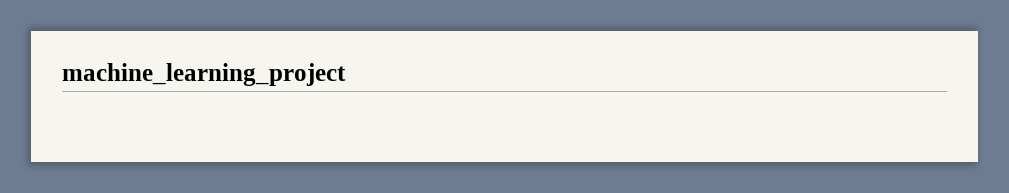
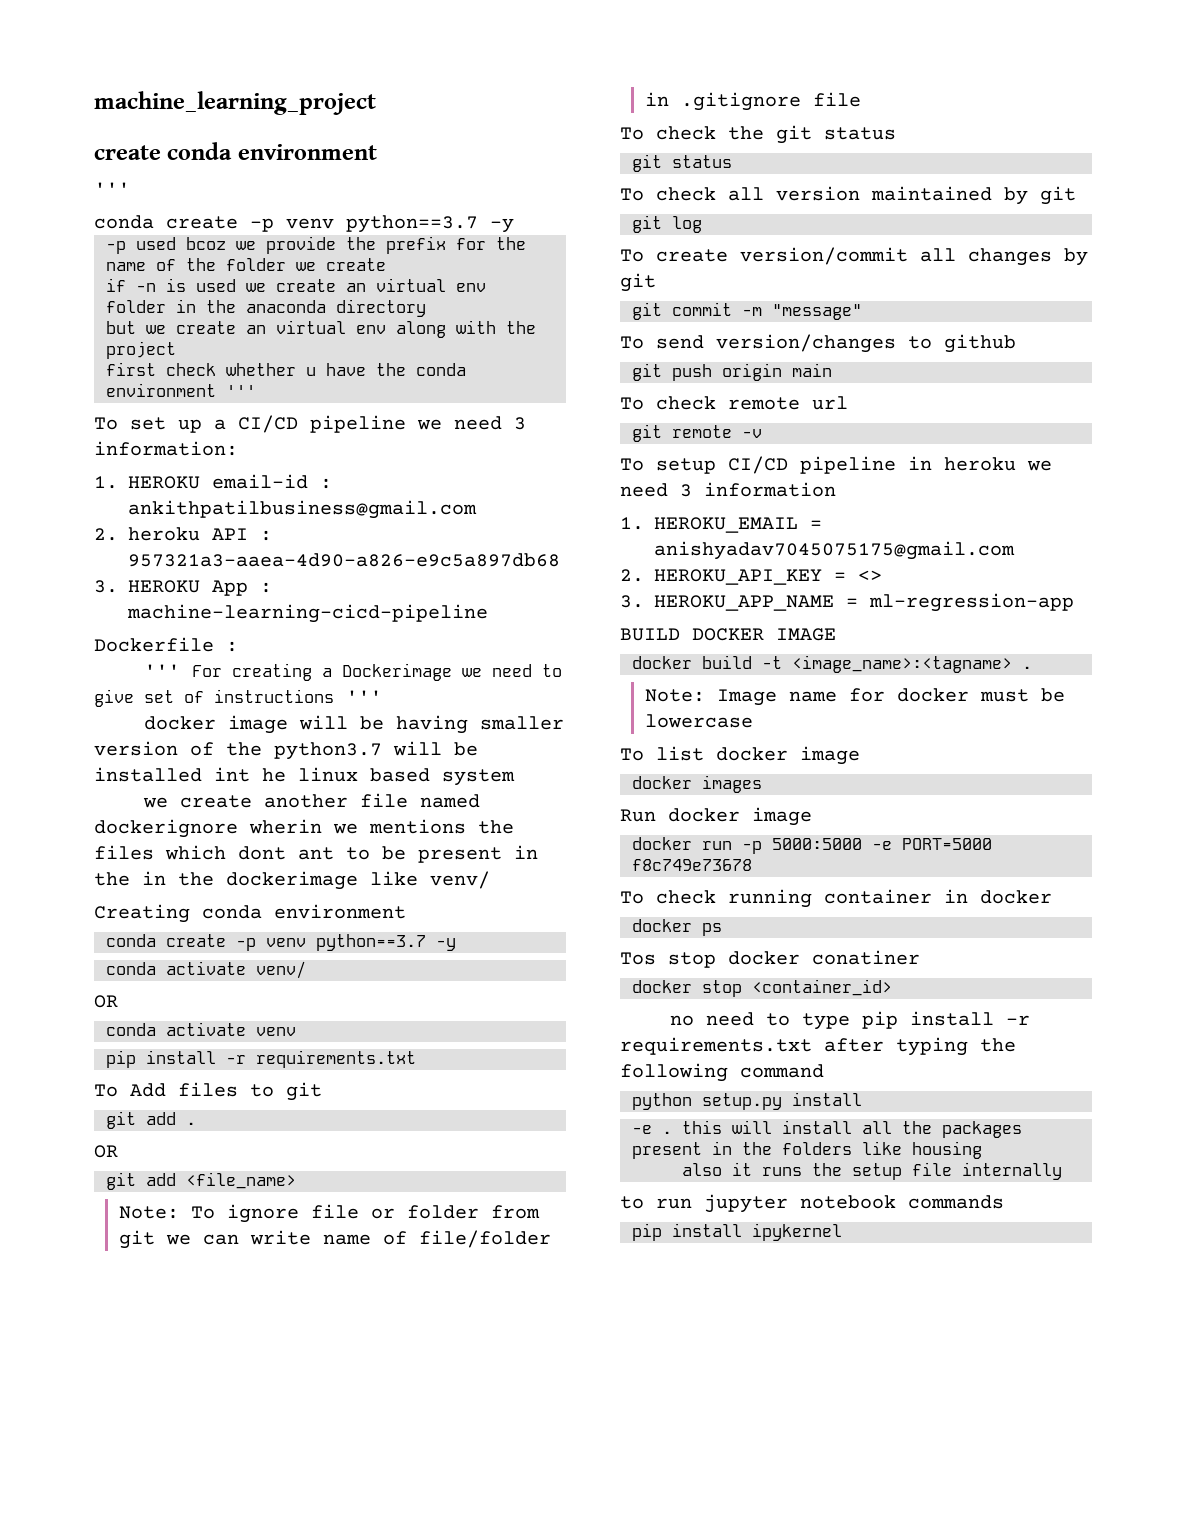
+ create conda environment
+ '''
+ conda create -p venv python==3.7 -y
+ -p used bcoz we provide the prefix for the name of the folder we create
+ if -n is used we create an virtual env folder in the anaconda directory
+ but we create an virtual env along with the project
+ first check whether u have the conda environment '''
+ To set up a CI/CD pipeline we need 3 information:
+ 1. HEROKU email-id : ankithpatilbusiness@gmail.com
+ 2. heroku API : 957321a3-aaea-4d90-a826-e9c5a897db68
+ 3. HEROKU App : machine-learning-cicd-pipeline
+ Dockerfile :
+ ''' For creating a Dockerimage we need to give set of instructions '''
+ docker image will be having smaller version of the python3.7 will be installed int he linux based system
+ we create another file named dockerignore wherin we mentions the files which dont ant to be present in the in the dockerimage like venv/
+ Creating conda environment
+ conda create -p venv python==3.7 -y
+ conda activate venv/
+ OR
+ conda activate venv
+ pip install -r requirements.txt
+ To Add files to git
+ git add .
+ OR
+ git add <file_name>
+ Note: To ignore file or folder from git we can write name of file/folder in .gitignore file
+ To check the git status
+ git status
+ To check all version maintained by git
+ git log
+ To create version/commit all changes by git
+ git commit -m "message"
+ To send version/changes to github
+ git push origin main
+ To check remote url
+ git remote -v
+ To setup CI/CD pipeline in heroku we need 3 information
+ 1. HEROKU_EMAIL = anishyadav7045075175@gmail.com
+ 2. HEROKU_API_KEY = <>
+ 3. HEROKU_APP_NAME = ml-regression-app
+ BUILD DOCKER IMAGE
+ docker build -t <image_name>:<tagname> .
+ Note: Image name for docker must be lowercase
+ To list docker image
+ docker images
+ Run docker image
+ docker run -p 5000:5000 -e PORT=5000 f8c749e73678
+ To check running container in docker
+ docker ps
+ Tos stop docker conatiner
+ docker stop <container_id>
+ no need to type pip install -r requirements.txt after typing the following command
+ python setup.py install
+ -e . this will install all the packages present in the folders like housing
+ also it runs the setup file internally
+ to run jupyter notebook commands
+ pip install ipykernel

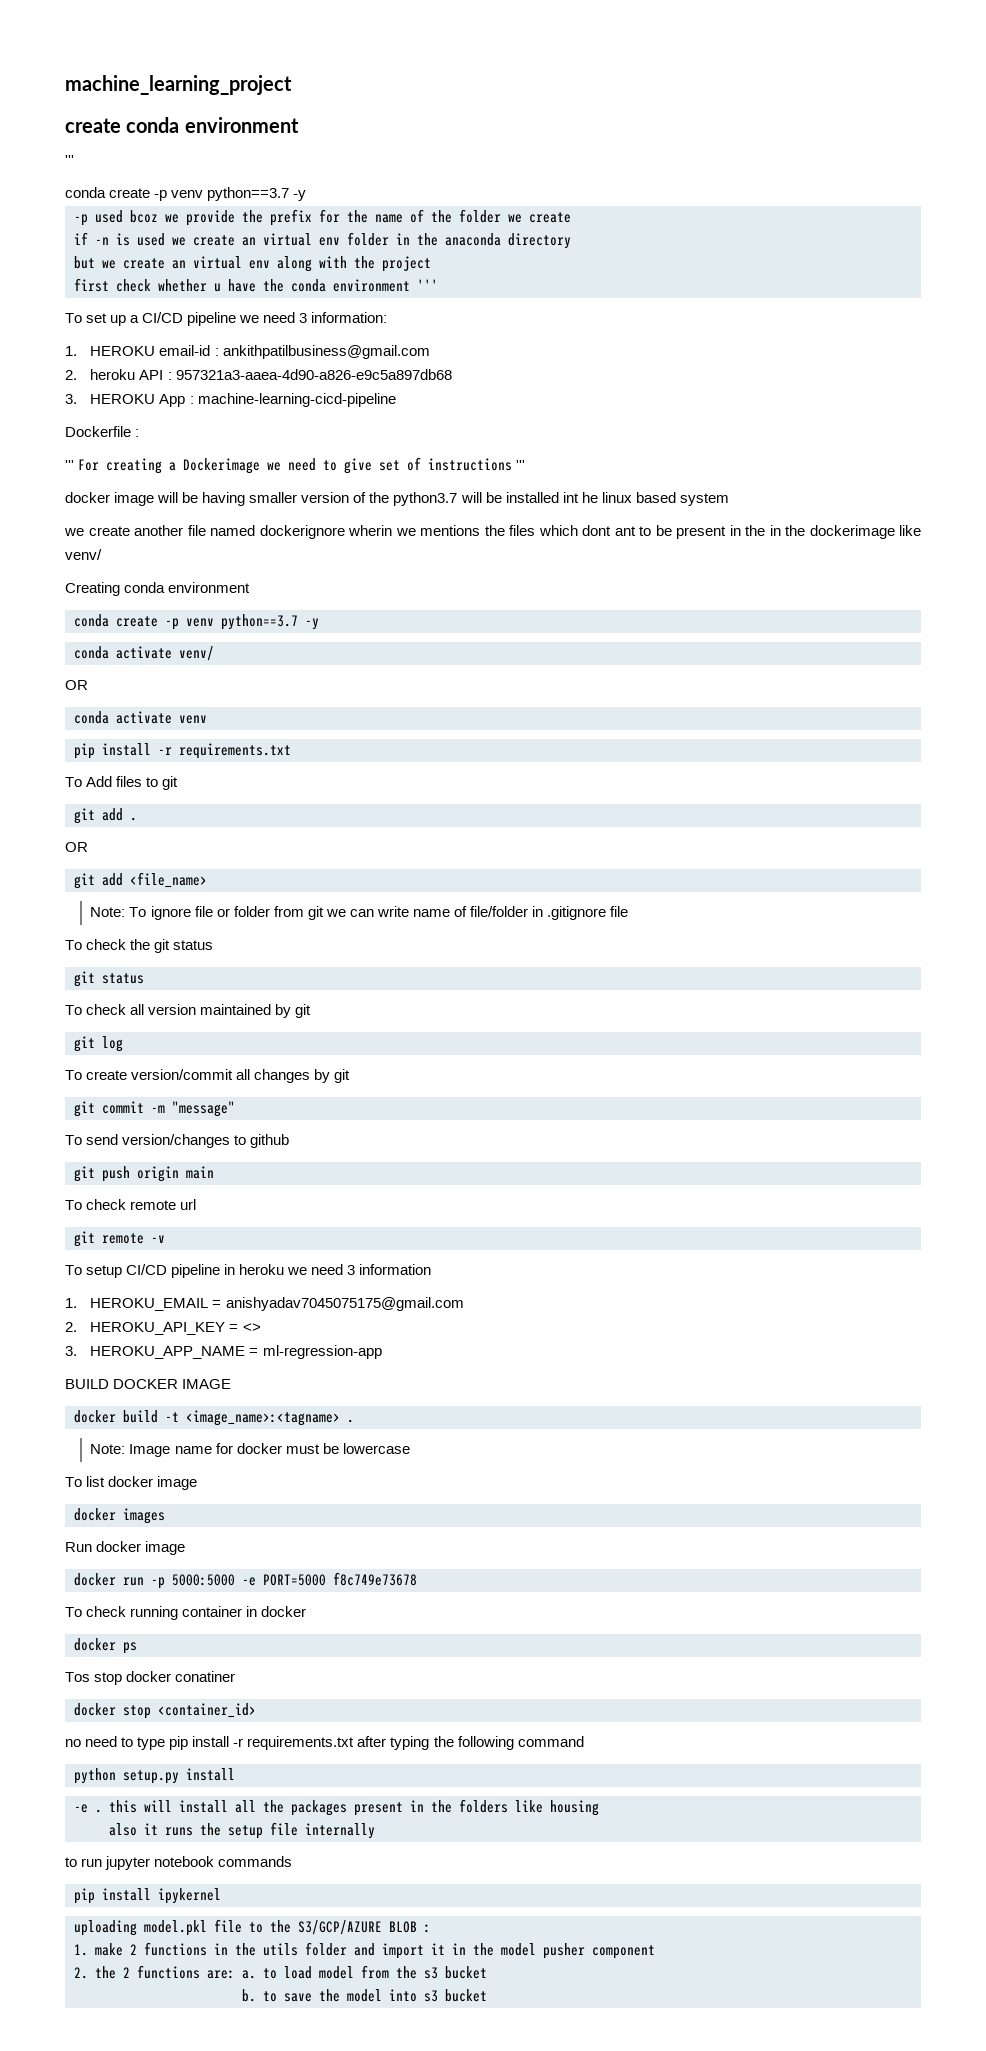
+ uploading model.pkl file to the S3/GCP/AZURE BLOB :
+ 1. make 2 functions in the utils folder and import it in the model pusher component
+ 2. the 2 functions are: a. to load model from the s3 bucket
+ b. to save the model into s3 bucket

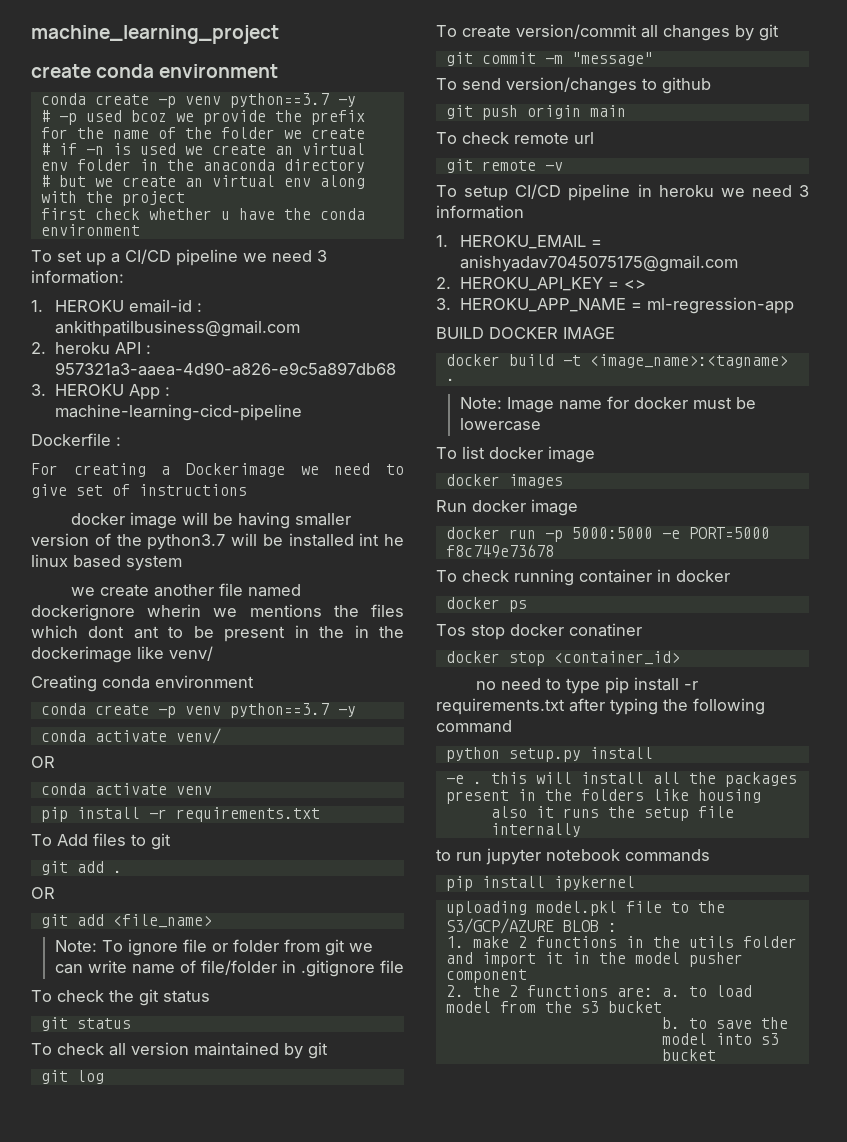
  create conda environment
- '''
  conda create -p venv python==3.7 -y
- -p used bcoz we provide the prefix for the name of the folder we create
+ # -p used bcoz we provide the prefix for the name of the folder we create
- if -n is used we create an virtual env folder in the anaconda directory
+ # if -n is used we create an virtual env folder in the anaconda directory
- but we create an virtual env along with the project
+ # but we create an virtual env along with the project
- first check whether u have the conda environment '''
+ first check whether u have the conda environment
- ''' For creating a Dockerimage we need to give set of instructions '''
+ For creating a Dockerimage we need to give set of instructions

